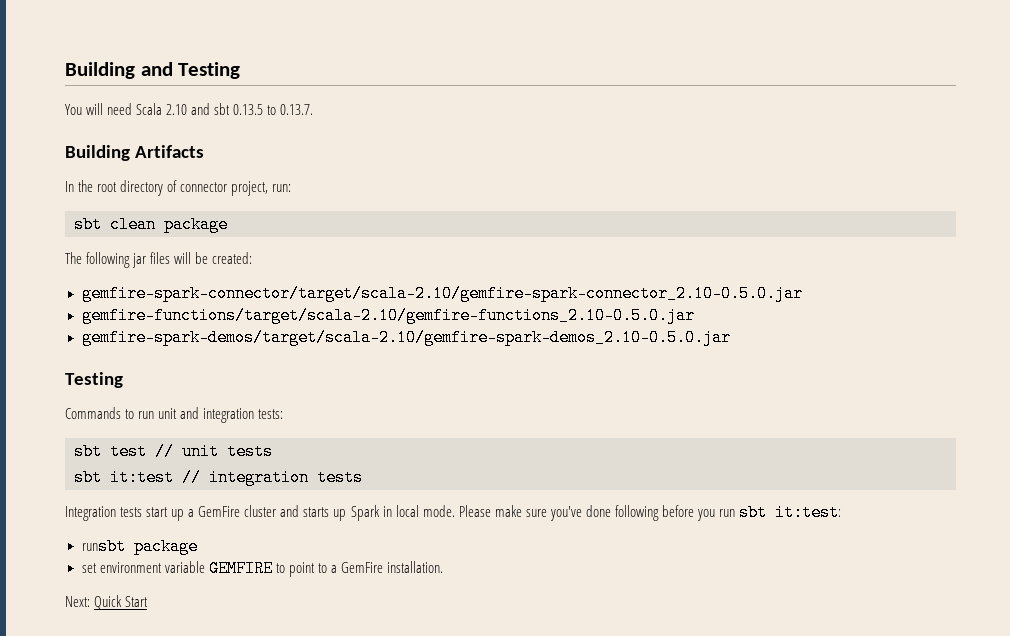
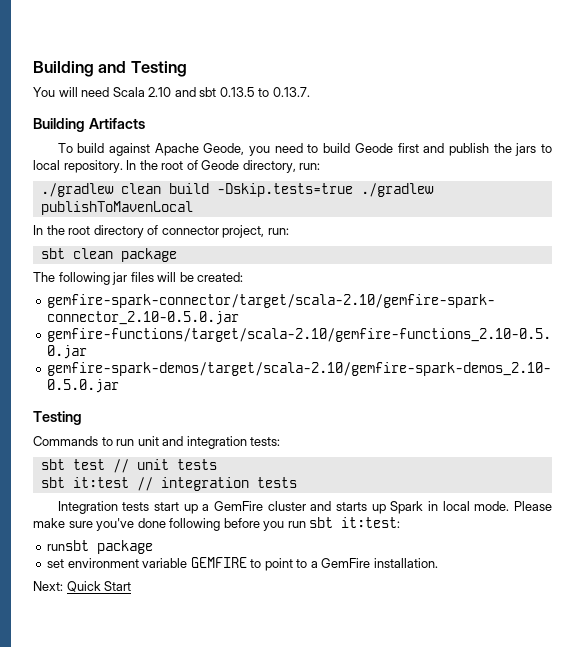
+ To build against Apache Geode, you need to build Geode first and publish the jars to local repository. In the root of Geode directory, run:
+ ./gradlew clean build -Dskip.tests=true ./gradlew publishToMavenLocal

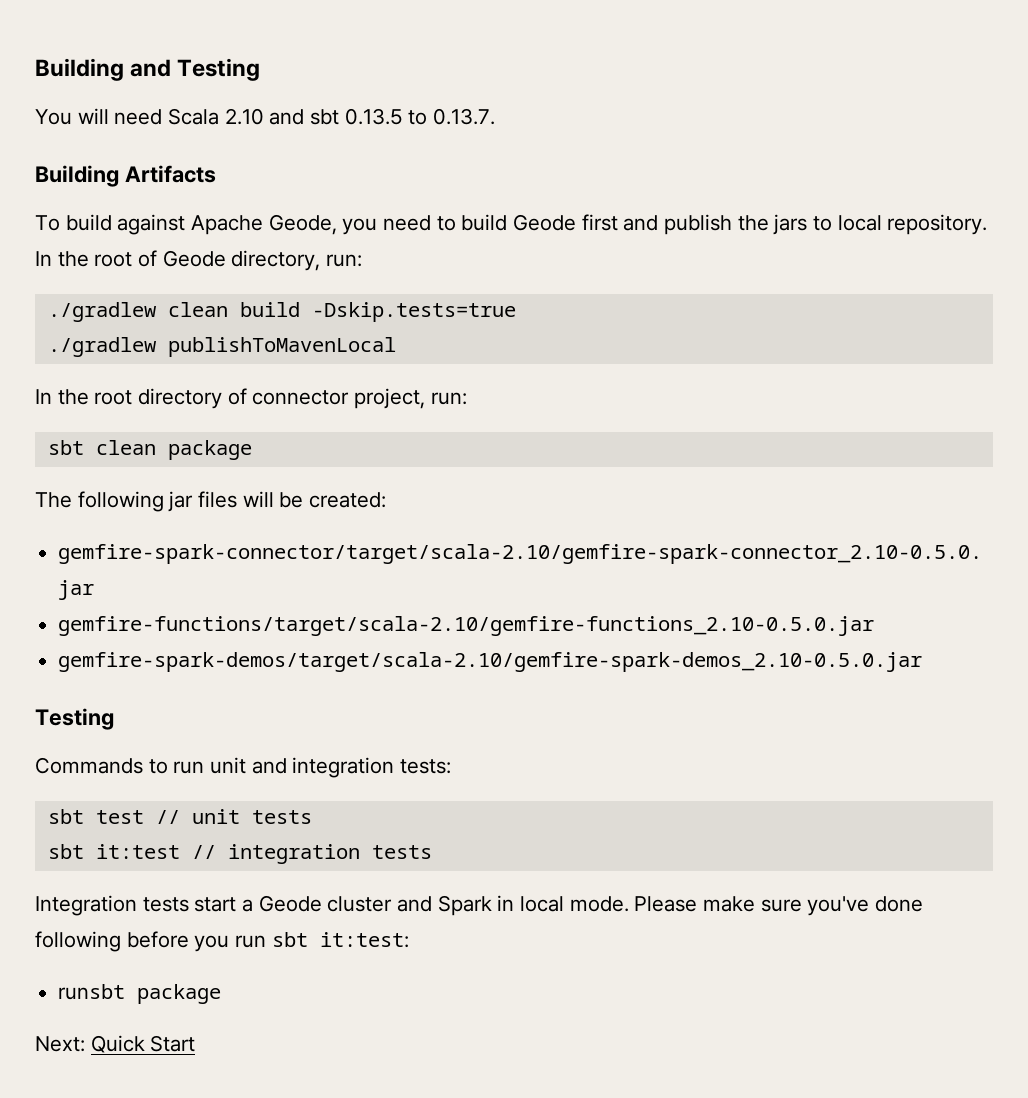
- ./gradlew clean build -Dskip.tests=true ./gradlew publishToMavenLocal
+ ./gradlew clean build -Dskip.tests=true
+ ./gradlew publishToMavenLocal
- Integration tests start up a GemFire cluster and starts up Spark in local mode.
+ Integration tests start a Geode cluster and Spark in local mode.
- set environment variable GEMFIRE to point to a GemFire installation.

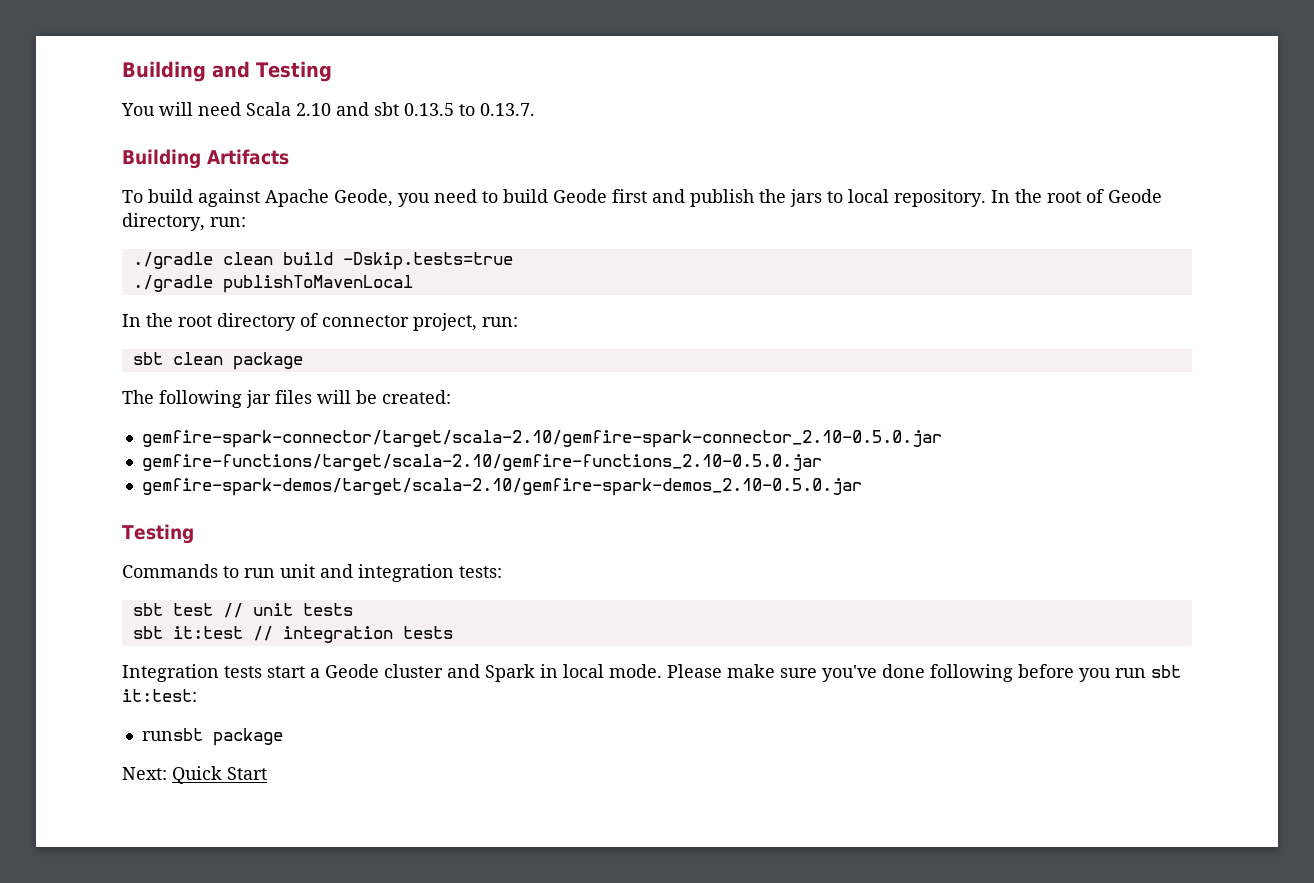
- ./gradlew clean build -Dskip.tests=true
+ ./gradle clean build -Dskip.tests=true
- ./gradlew publishToMavenLocal
+ ./gradle publishToMavenLocal

